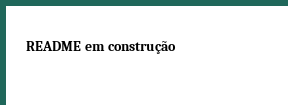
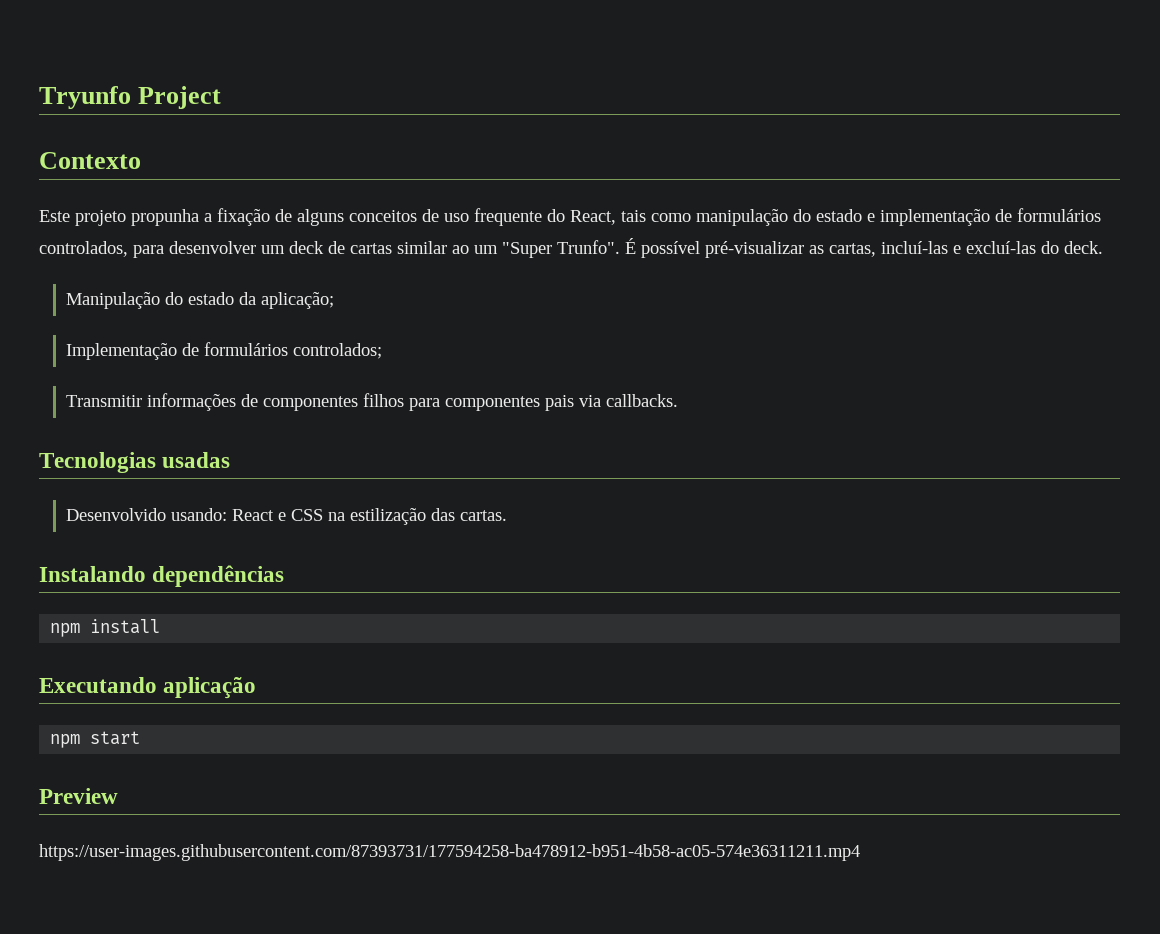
- README em construção
+ Tryunfo Project
+ Contexto
+ Este projeto propunha a fixação de alguns conceitos de uso frequente do React, tais como manipulação do estado e implementação de formulários controlados, para desenvolver um deck de cartas similar ao um "Super Trunfo". É possível pré-visualizar as cartas, incluí-las e excluí-las do deck.
+ Manipulação do estado da aplicação;
+ Implementação de formulários controlados;
+ Transmitir informações de componentes filhos para componentes pais via callbacks.
+ Tecnologias usadas
+ Desenvolvido usando: React e CSS na estilização das cartas.
+ Instalando dependências
+ npm install
+ Executando aplicação
+ npm start
+ Preview
+ https://user-images.githubusercontent.com/87393731/177594258-ba478912-b951-4b58-ac05-574e36311211.mp4

